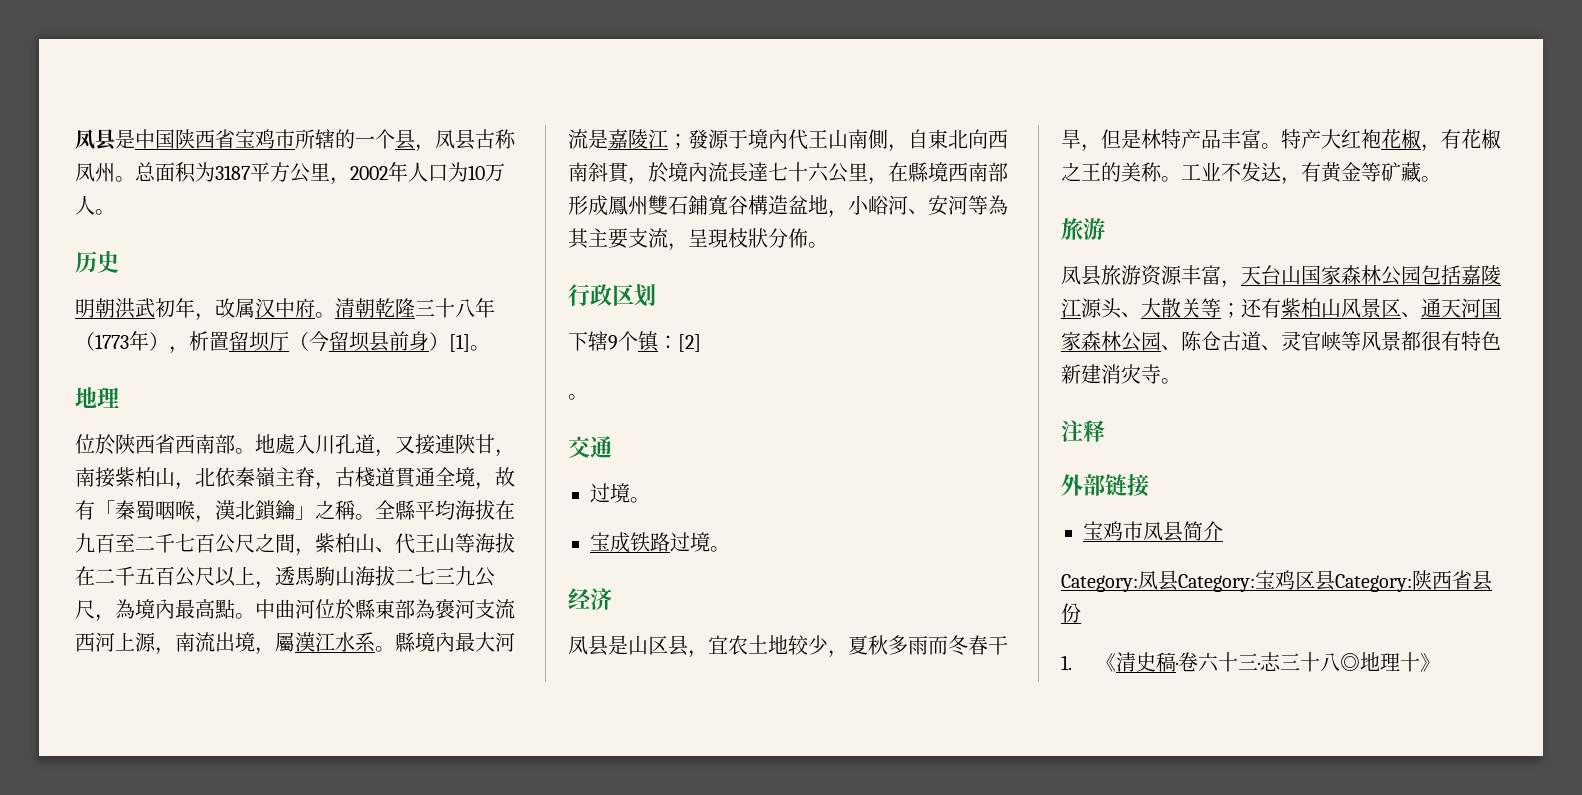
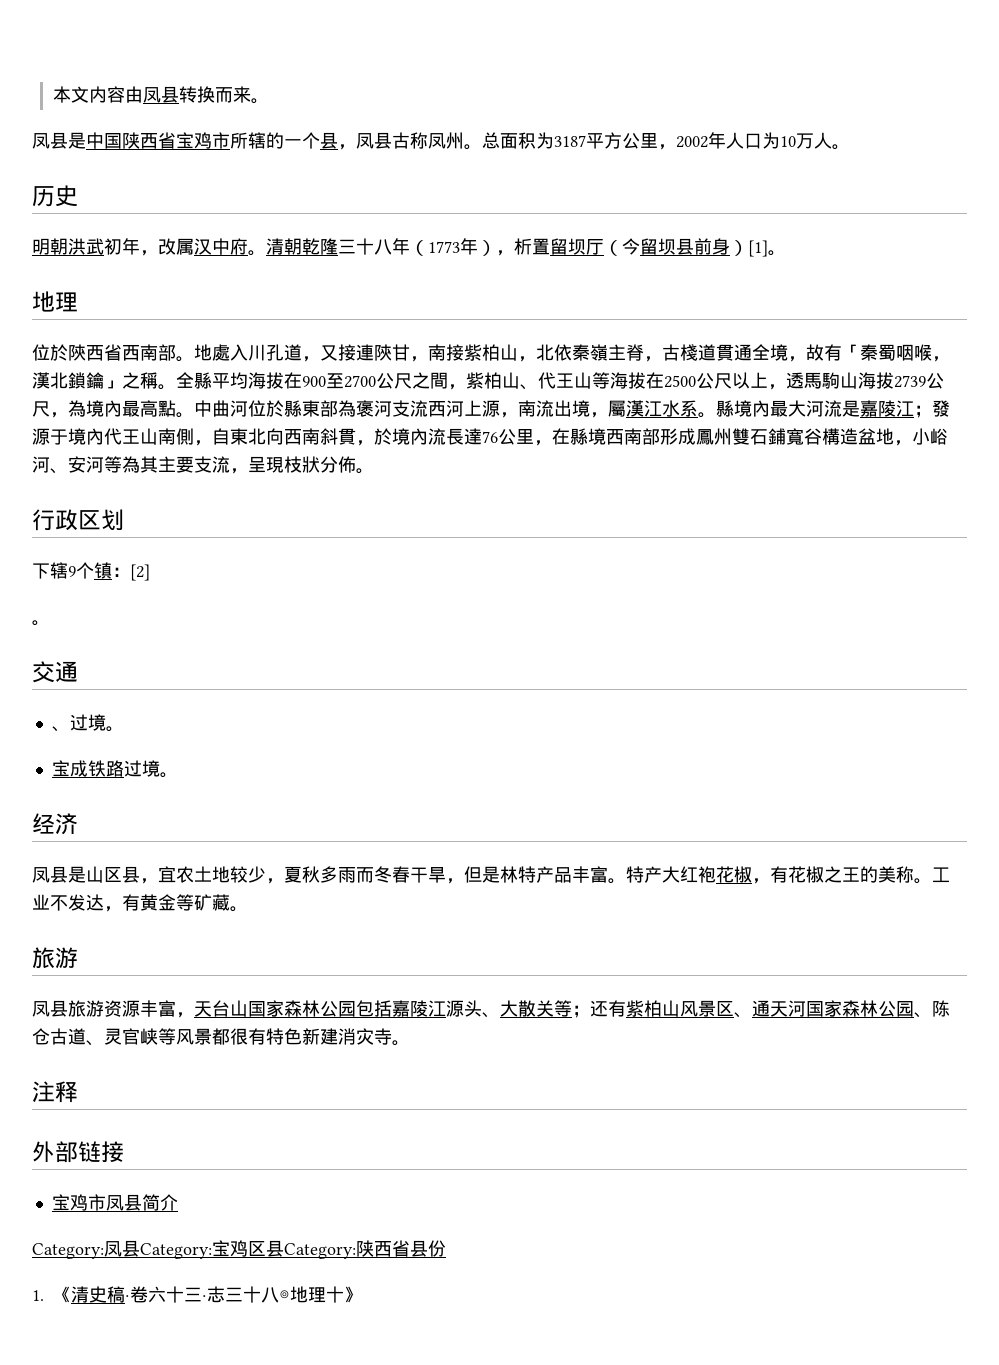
+ 本文内容由凤县转换而来。
- 全縣平均海拔在九百至二千七百公尺之間，紫柏山、代王山等海拔在二千五百公尺以上，透馬駒山海拔二七三九公尺，為境內最高點。
+ 全縣平均海拔在900至2700公尺之間，紫柏山、代王山等海拔在2500公尺以上，透馬駒山海拔2739公尺，為境內最高點。
- 縣境內最大河流是嘉陵江；發源于境內代王山南側，自東北向西南斜貫，於境內流長達七十六公里，在縣境西南部形成鳳州雙石鋪寬谷構造盆地，小峪河、安河等為其主要支流，呈現枝狀分佈。
+ 縣境內最大河流是嘉陵江；發源于境內代王山南側，自東北向西南斜貫，於境內流長達76公里，在縣境西南部形成鳳州雙石鋪寬谷構造盆地，小峪河、安河等為其主要支流，呈現枝狀分佈。
  交通
- 过境。
+ 、过境。

